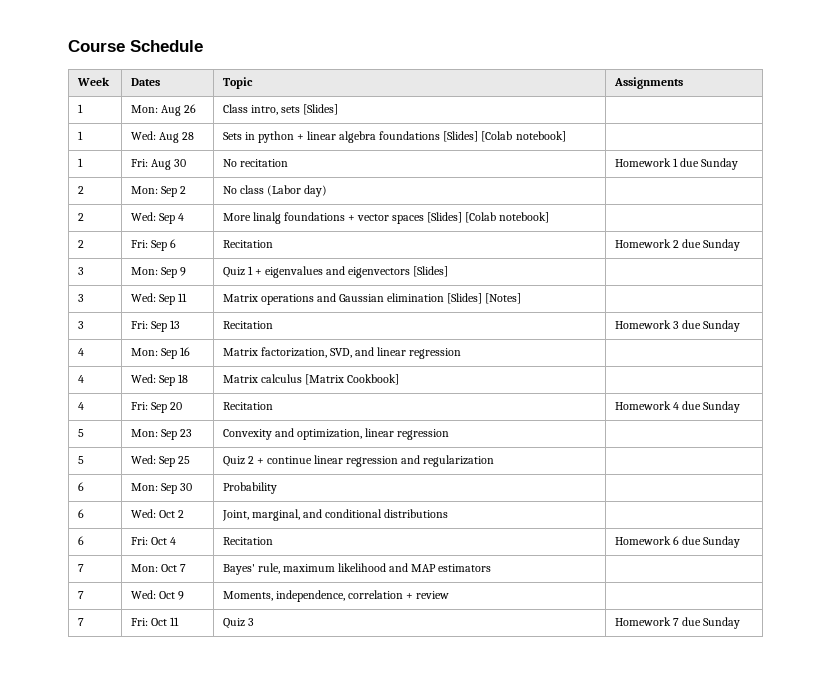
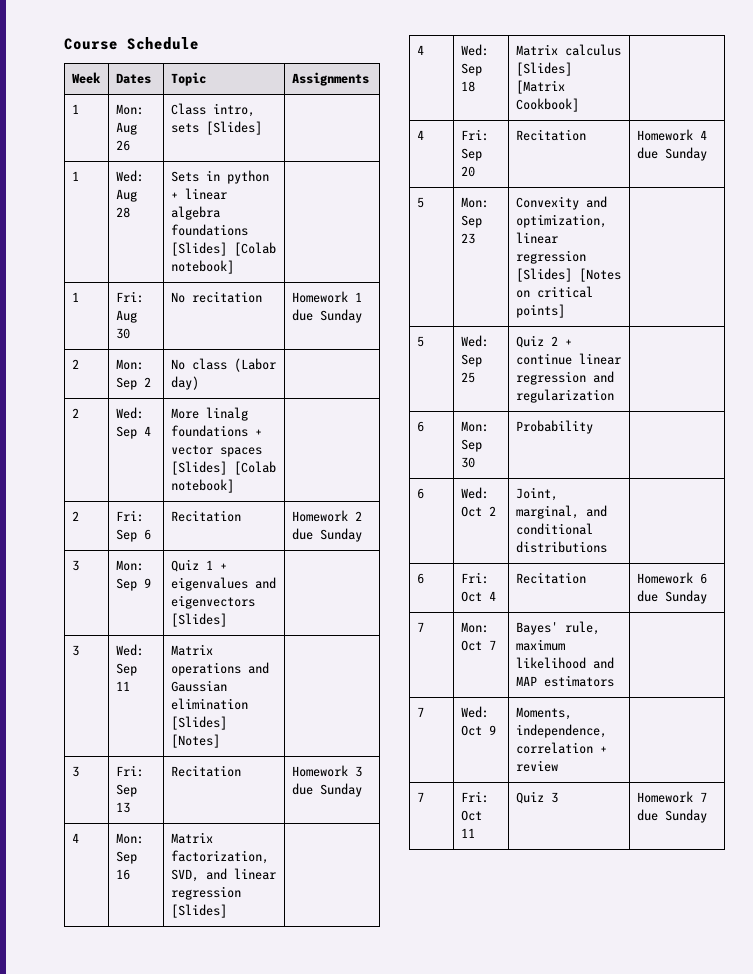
- 4 | Mon: Sep 16 | Matrix factorization, SVD, and linear regression |
+ 4 | Mon: Sep 16 | Matrix factorization, SVD, and linear regression [Slides] |
- 4 | Wed: Sep 18 | Matrix calculus [Matrix Cookbook] |
+ 4 | Wed: Sep 18 | Matrix calculus [Slides] [Matrix Cookbook] |
- 5 | Mon: Sep 23 | Convexity and optimization, linear regression |
+ 5 | Mon: Sep 23 | Convexity and optimization, linear regression [Slides] [Notes on critical points] |

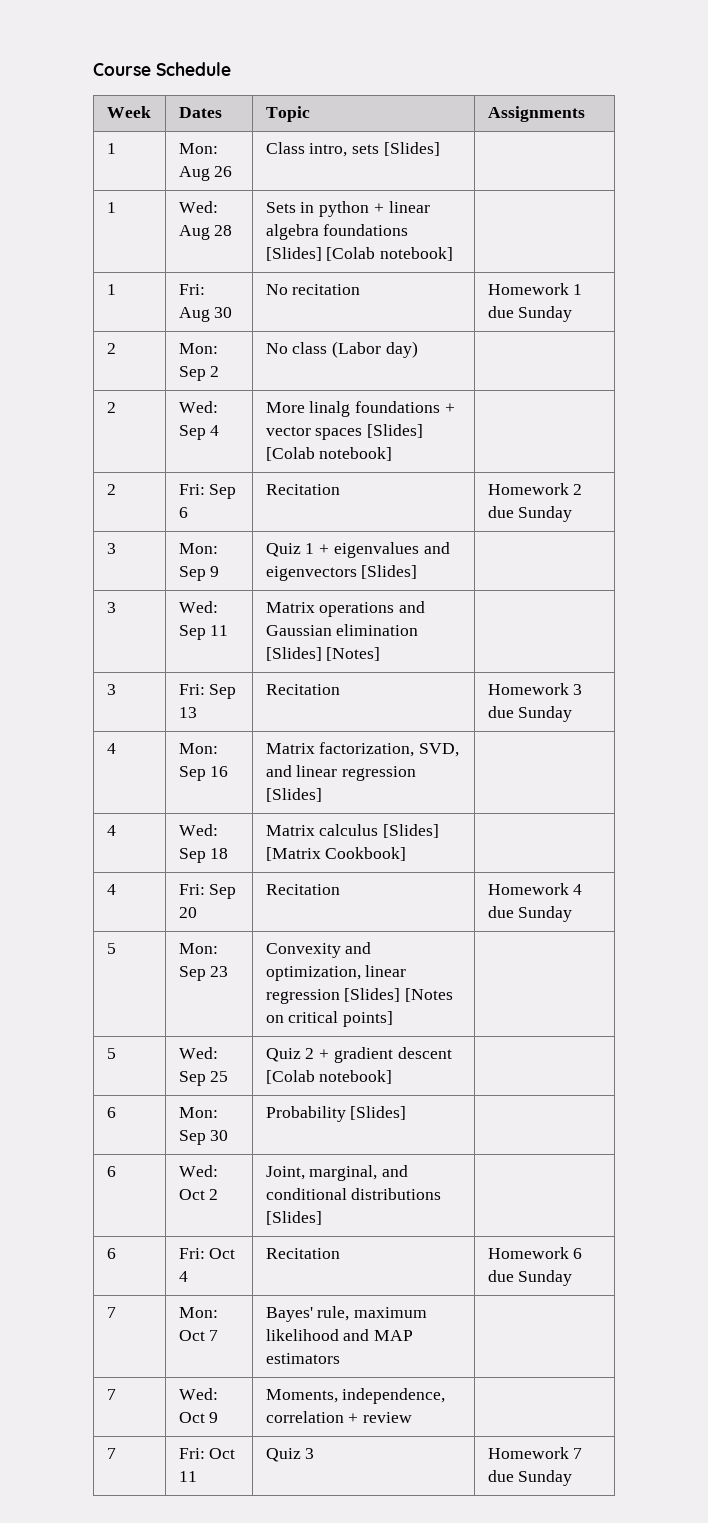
- 5 | Wed: Sep 25 | Quiz 2 + continue linear regression and regularization |
+ 5 | Wed: Sep 25 | Quiz 2 + gradient descent [Colab notebook] |
- 6 | Mon: Sep 30 | Probability |
+ 6 | Mon: Sep 30 | Probability [Slides] |
- 6 | Wed: Oct 2 | Joint, marginal, and conditional distributions |
+ 6 | Wed: Oct 2 | Joint, marginal, and conditional distributions [Slides] |

